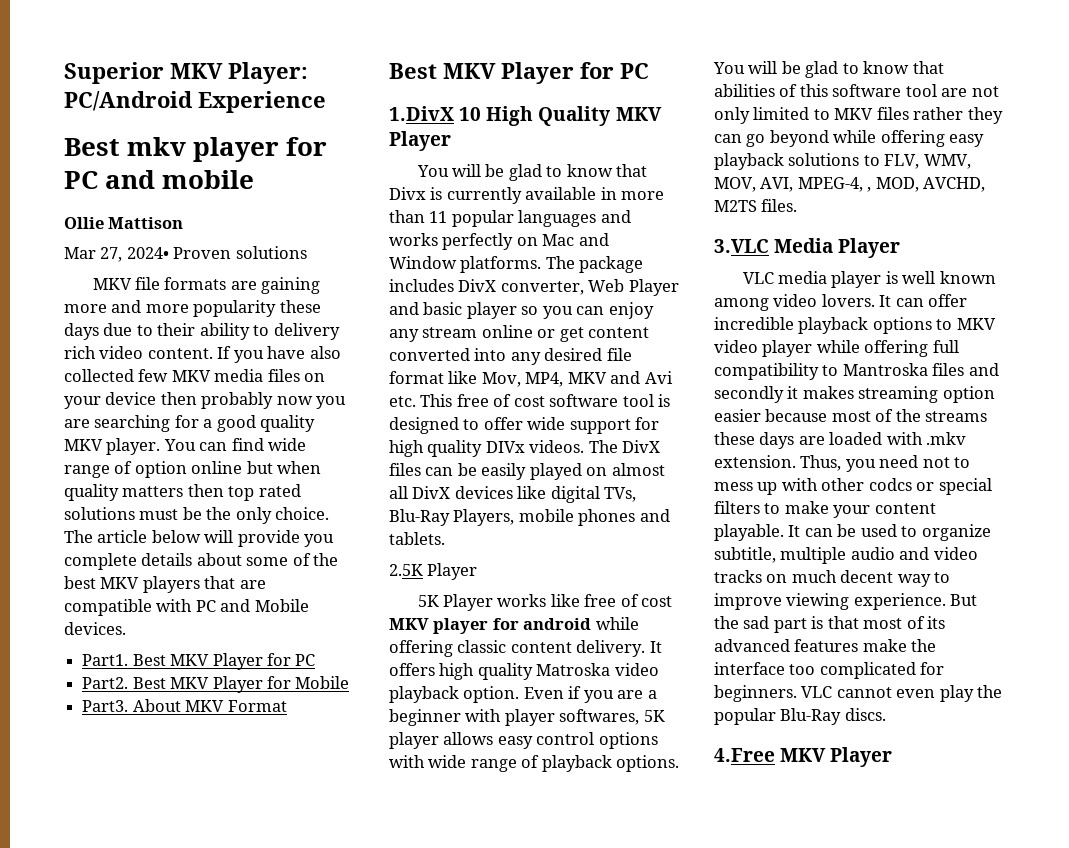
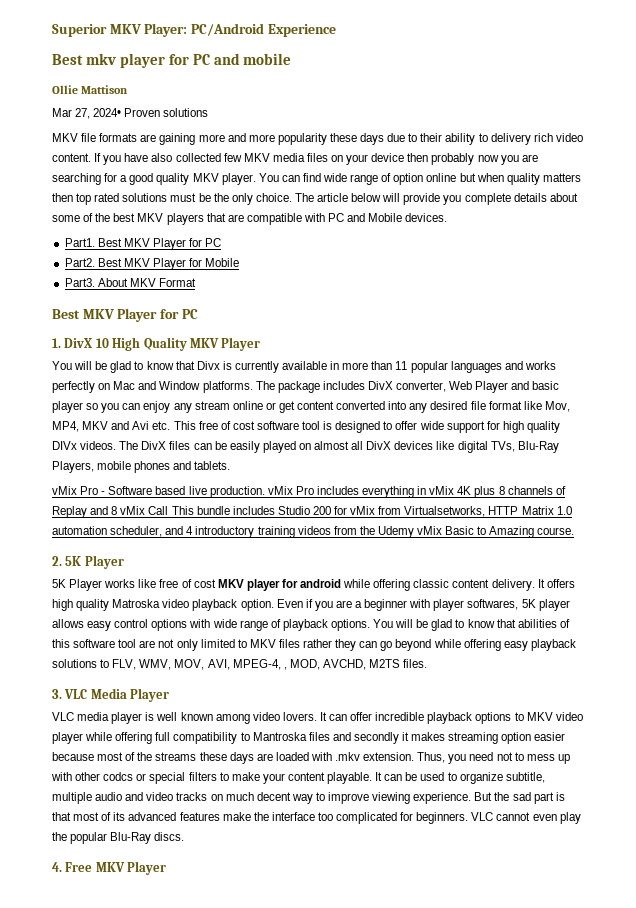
- 1.DivX 10 High Quality MKV Player
+ 1. DivX 10 High Quality MKV Player
- 2.5K Player
+ vMix Pro - Software based live production. vMix Pro includes everything in vMix 4K plus 8 channels of Replay and 8 vMix Call This bundle includes Studio 200 for vMix from Virtualsetworks, HTTP Matrix 1.0 automation scheduler, and 4 introductory training videos from the Udemy vMix Basic to Amazing course.
+ 2. 5K Player
- 3.VLC Media Player
+ 3. VLC Media Player
- 4.Free MKV Player
+ 4. Free MKV Player

